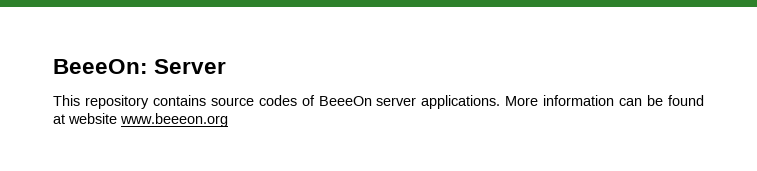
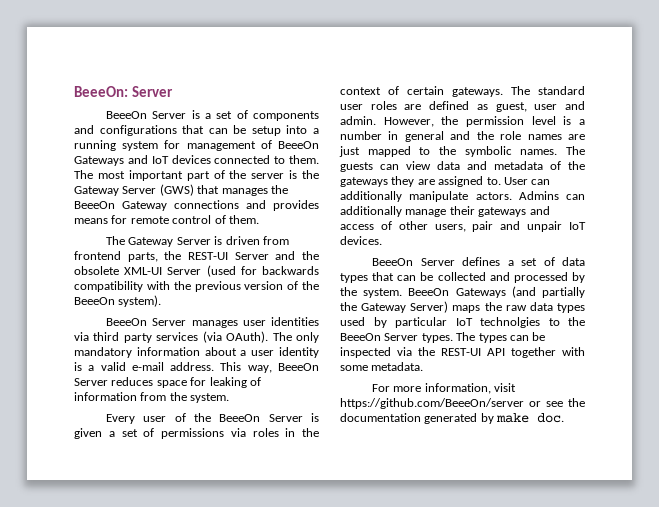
- This repository contains source codes of BeeeOn server applications. More information can be found at website www.beeeon.org
+ BeeeOn Server is a set of components and configurations that can be setup into a running system for management of BeeeOn Gateways and IoT devices connected to them. The most important part of the server is the Gateway Server (GWS) that manages the BeeeOn Gateway connections and provides means for remote control of them.
+ The Gateway Server is driven from frontend parts, the REST-UI Server and the obsolete XML-UI Server (used for backwards compatibility with the previous version of the BeeeOn system).
+ BeeeOn Server manages user identities via third party services (via OAuth). The only mandatory information about a user identity is a valid e-mail address. This way, BeeeOn Server reduces space for leaking of information from the system.
+ Every user of the BeeeOn Server is given a set of permissions via roles in the context of certain gateways. The standard user roles are defined as guest, user and admin. However, the permission level is a number in general and the role names are just mapped to the symbolic names. The guests can view data and metadata of the gateways they are assigned to. User can additionally manipulate actors. Admins can additionally manage their gateways and access of other users, pair and unpair IoT devices.
+ BeeeOn Server defines a set of data types that can be collected and processed by the system. BeeeOn Gateways (and partially the Gateway Server) maps the raw data types used by particular IoT technolgies to the BeeeOn Server types. The types can be inspected via the REST-UI API together with some metadata.
+ For more information, visit https://github.com/BeeeOn/server or see the documentation generated by make doc.

